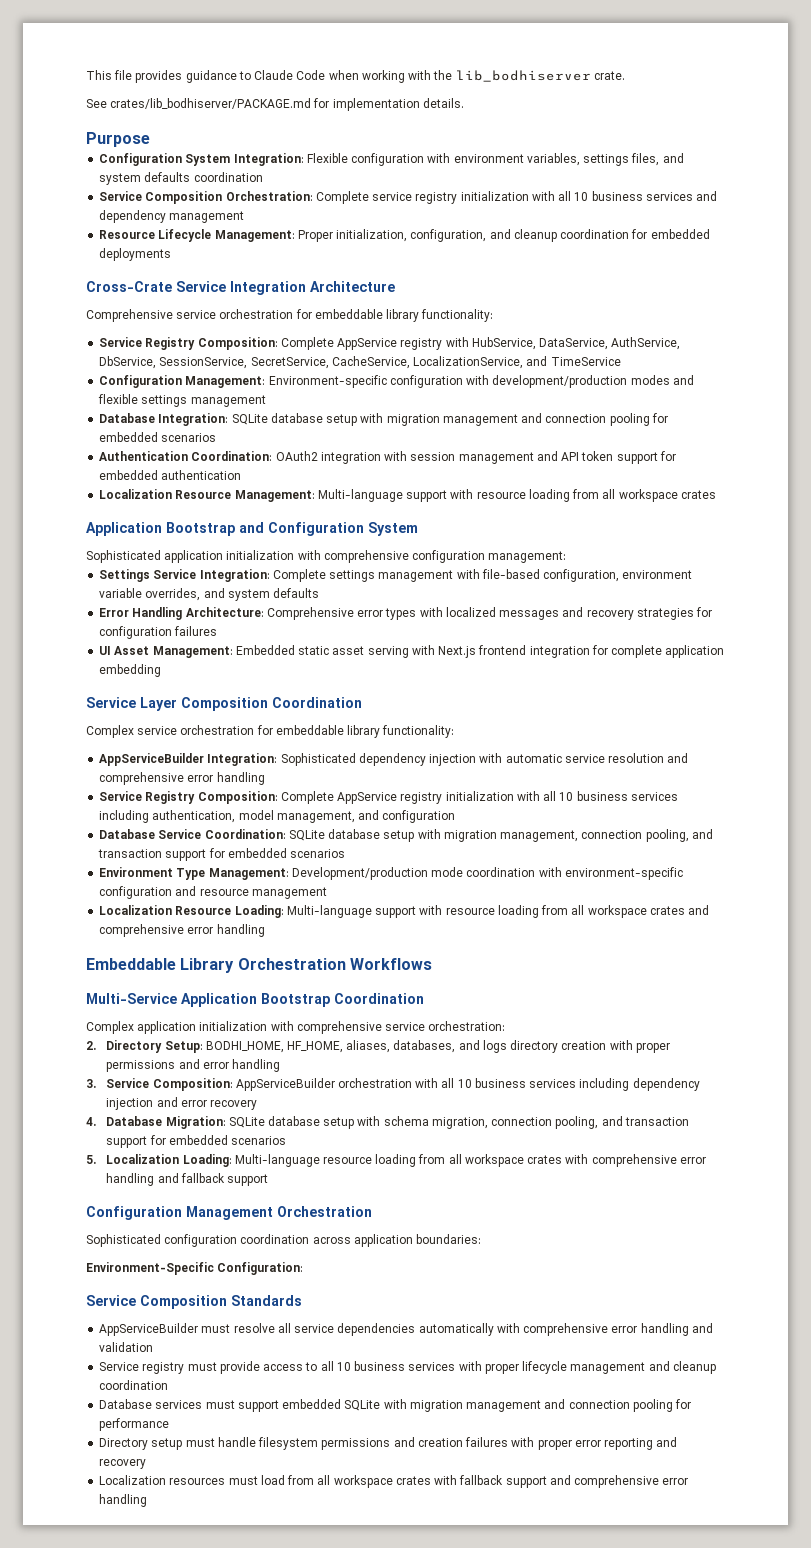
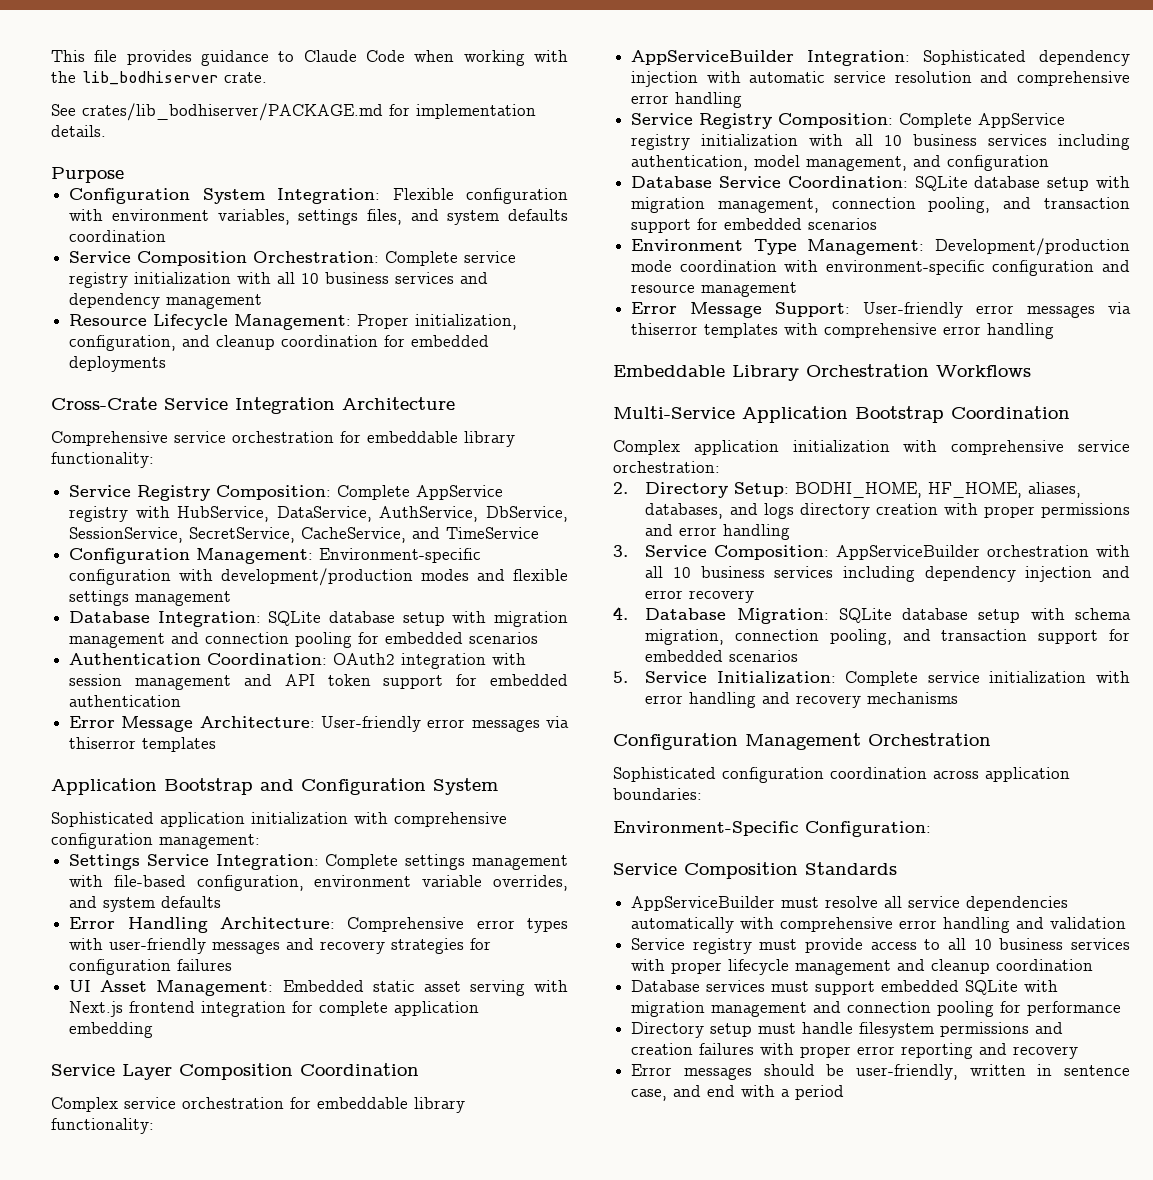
- Service Registry Composition: Complete AppService registry with HubService, DataService, AuthService, DbService, SessionService, SecretService, CacheService, LocalizationService, and TimeService
+ Service Registry Composition: Complete AppService registry with HubService, DataService, AuthService, DbService, SessionService, SecretService, CacheService, and TimeService
- Localization Resource Management: Multi-language support with resource loading from all workspace crates
+ Error Message Architecture: User-friendly error messages via thiserror templates
- Error Handling Architecture: Comprehensive error types with localized messages and recovery strategies for configuration failures
+ Error Handling Architecture: Comprehensive error types with user-friendly messages and recovery strategies for configuration failures
- Localization Resource Loading: Multi-language support with resource loading from all workspace crates and comprehensive error handling
+ Error Message Support: User-friendly error messages via thiserror templates with comprehensive error handling
- 5. Localization Loading: Multi-language resource loading from all workspace crates with comprehensive error handling and fallback support
+ 5. Service Initialization: Complete service initialization with error handling and recovery mechanisms
- Localization resources must load from all workspace crates with fallback support and comprehensive error handling
+ Error messages should be user-friendly, written in sentence case, and end with a period

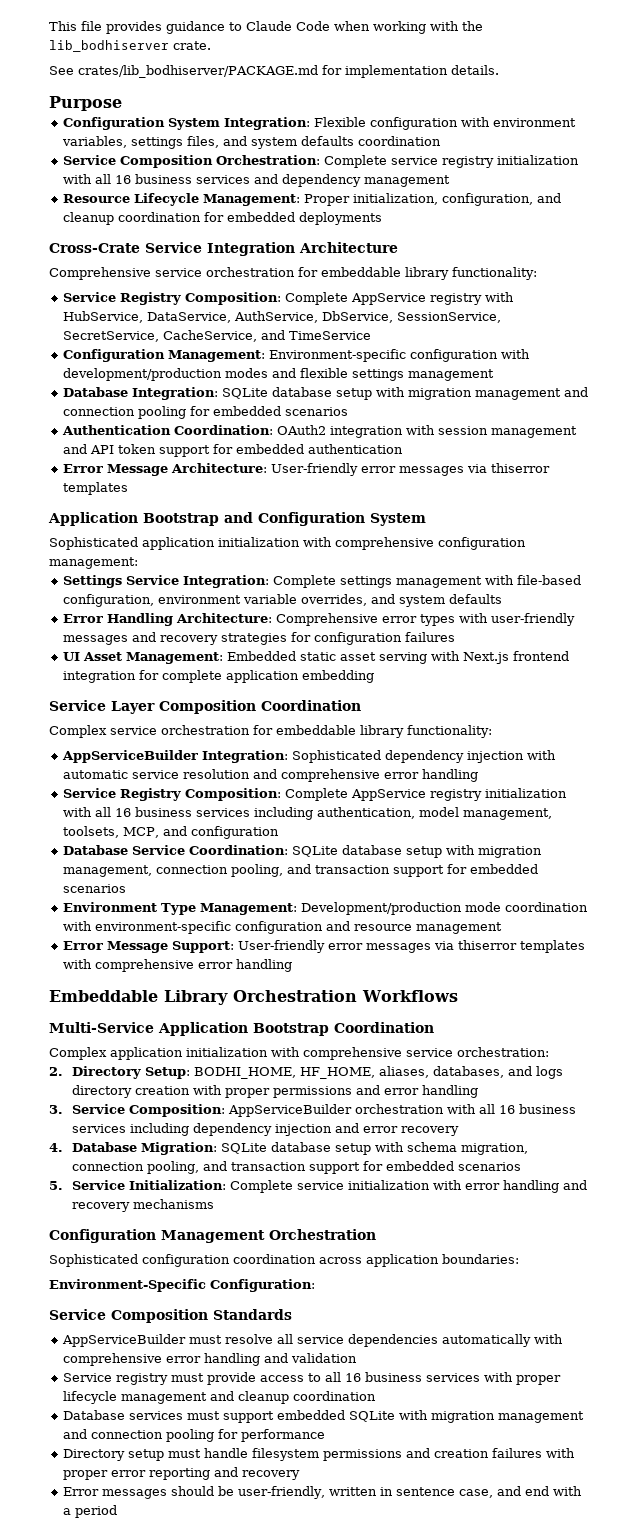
- Service Composition Orchestration: Complete service registry initialization with all 10 business services and dependency management
+ Service Composition Orchestration: Complete service registry initialization with all 16 business services and dependency management
- Service Registry Composition: Complete AppService registry initialization with all 10 business services including authentication, model management, and configuration
+ Service Registry Composition: Complete AppService registry initialization with all 16 business services including authentication, model management, toolsets, MCP, and configuration
- 3. Service Composition: AppServiceBuilder orchestration with all 10 business services including dependency injection and error recovery
+ 3. Service Composition: AppServiceBuilder orchestration with all 16 business services including dependency injection and error recovery
- Service registry must provide access to all 10 business services with proper lifecycle management and cleanup coordination
+ Service registry must provide access to all 16 business services with proper lifecycle management and cleanup coordination

